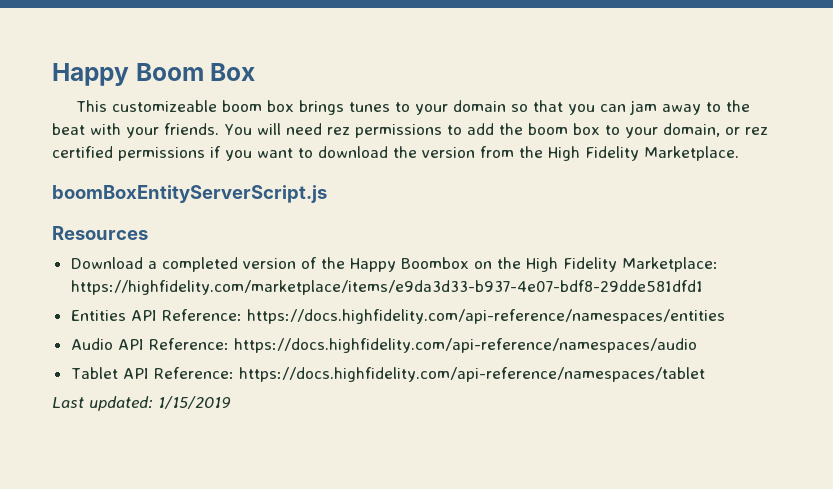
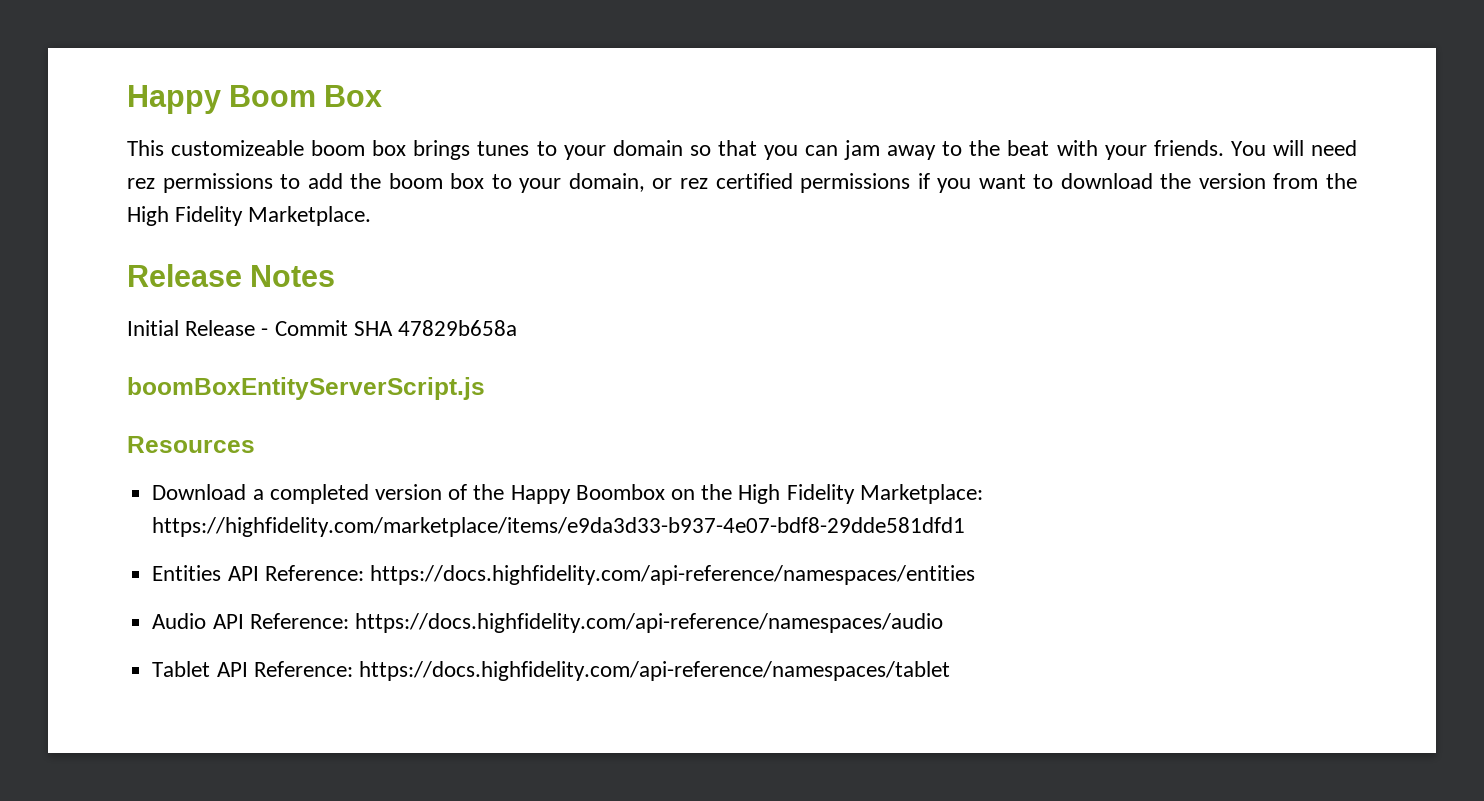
+ Release Notes
+ Initial Release - Commit SHA 47829b658a
- Last updated: 1/15/2019

